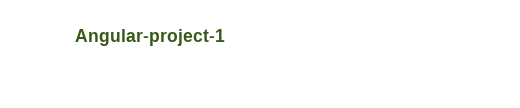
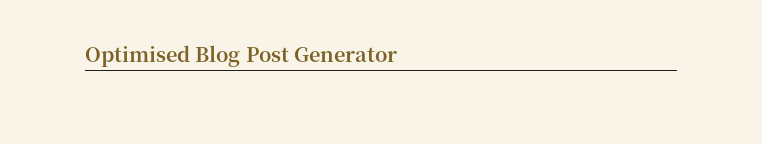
- Angular-project-1
+ Optimised Blog Post Generator

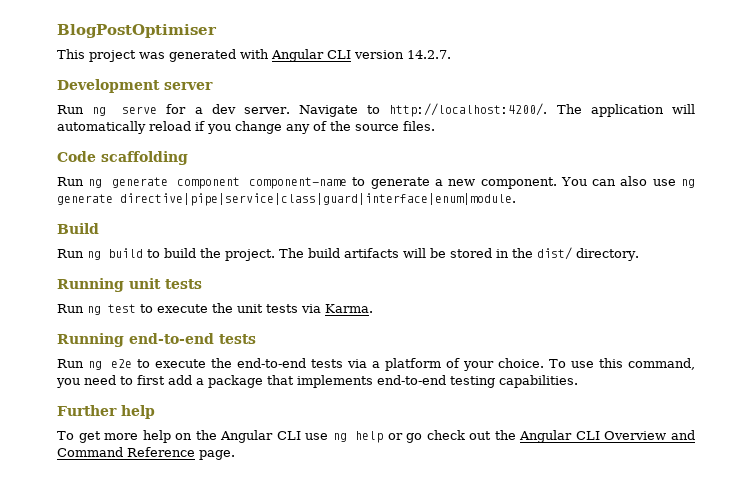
- Optimised Blog Post Generator
+ BlogPostOptimiser
+ This project was generated with Angular CLI version 14.2.7.
+ Development server
+ Run ng serve for a dev server. Navigate to http://localhost:4200/. The application will automatically reload if you change any of the source files.
+ Code scaffolding
+ Run ng generate component component-name to generate a new component. You can also use ng generate directive|pipe|service|class|guard|interface|enum|module.
+ Build
+ Run ng build to build the project. The build artifacts will be stored in the dist/ directory.
+ Running unit tests
+ Run ng test to execute the unit tests via Karma.
+ Running end-to-end tests
+ Run ng e2e to execute the end-to-end tests via a platform of your choice. To use this command, you need to first add a package that implements end-to-end testing capabilities.
+ Further help
+ To get more help on the Angular CLI use ng help or go check out the Angular CLI Overview and Command Reference page.

